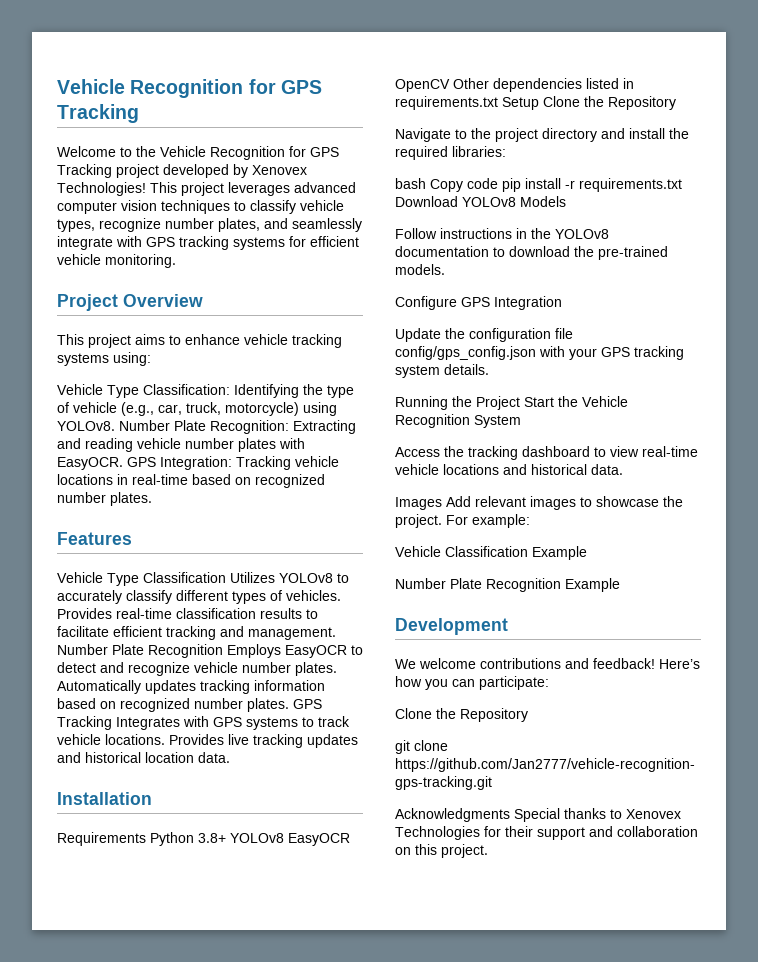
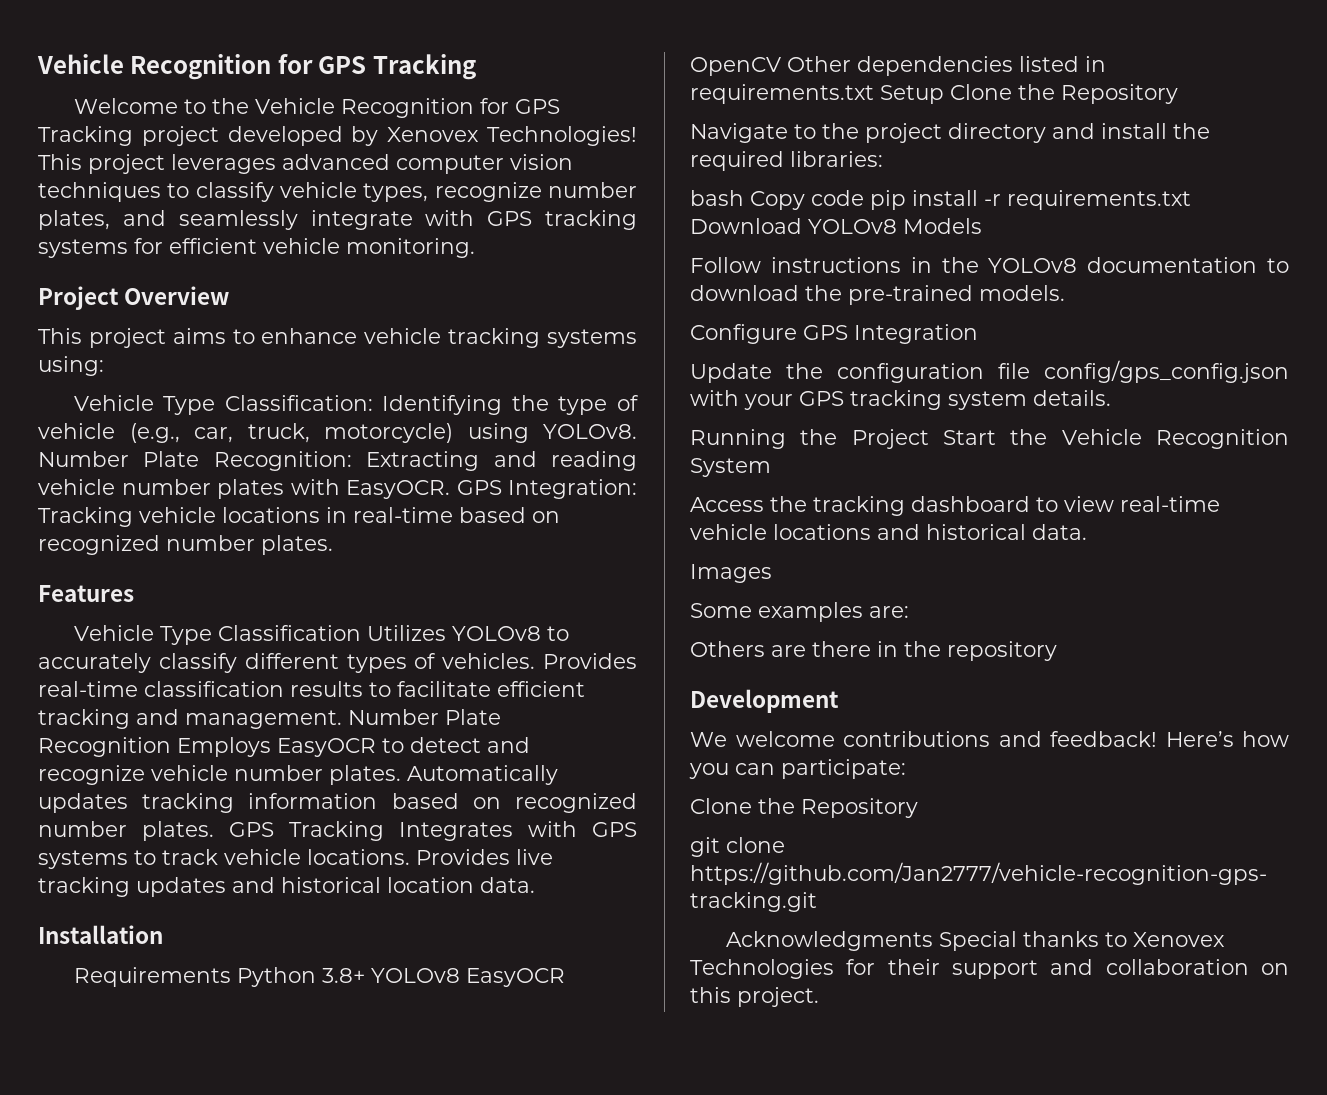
- Images Add relevant images to showcase the project. For example:
- Vehicle Classification Example
- Number Plate Recognition Example
+ Images
+ Some examples are:
+ Others are there in the repository

